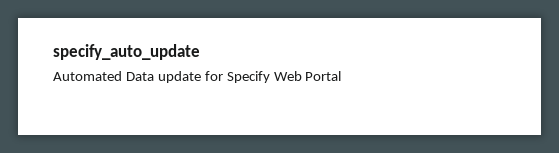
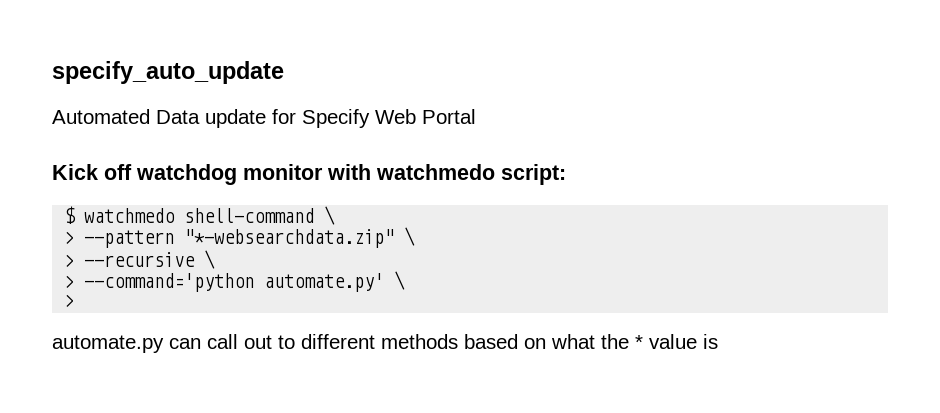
+ Kick off watchdog monitor with watchmedo script:
+ $ watchmedo shell-command \
+ > --pattern "*-websearchdata.zip" \
+ > --recursive \
+ > --command='python automate.py' \
+ >
+ automate.py can call out to different methods based on what the * value is

